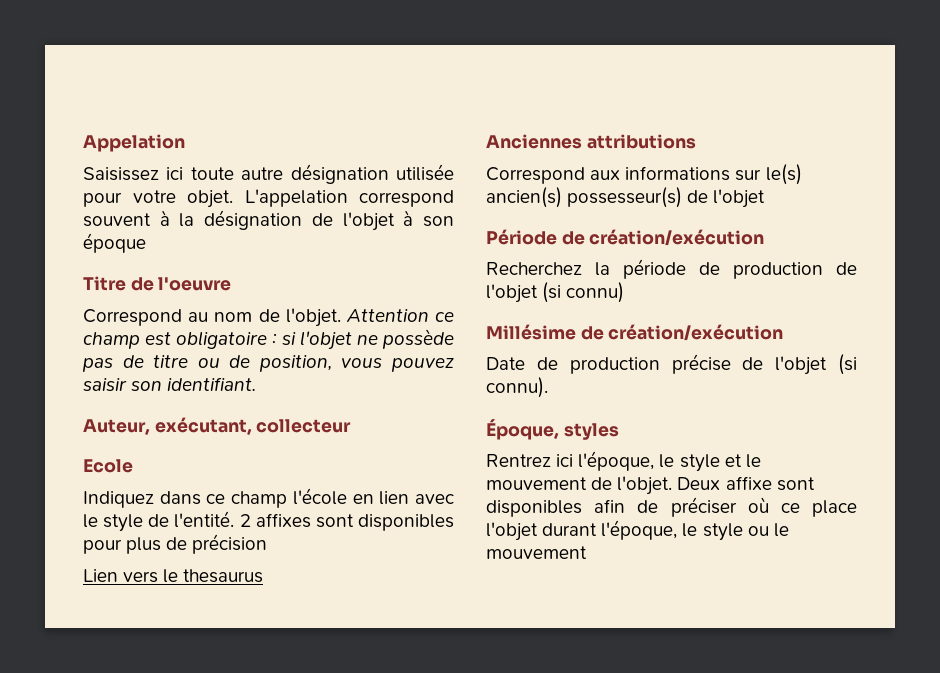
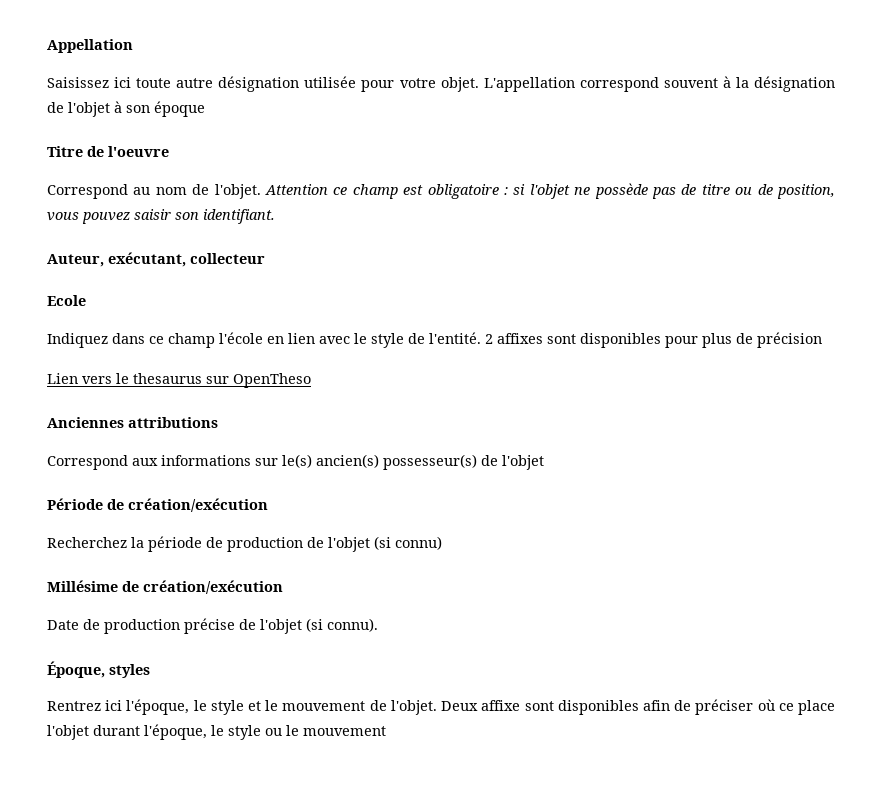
- Appelation
+ Appellation
- L'appelation correspond souvent à la désignation de l'objet à son époque
+ L'appellation correspond souvent à la désignation de l'objet à son époque
- Lien vers le thesaurus
+ Lien vers le thesaurus sur OpenTheso

